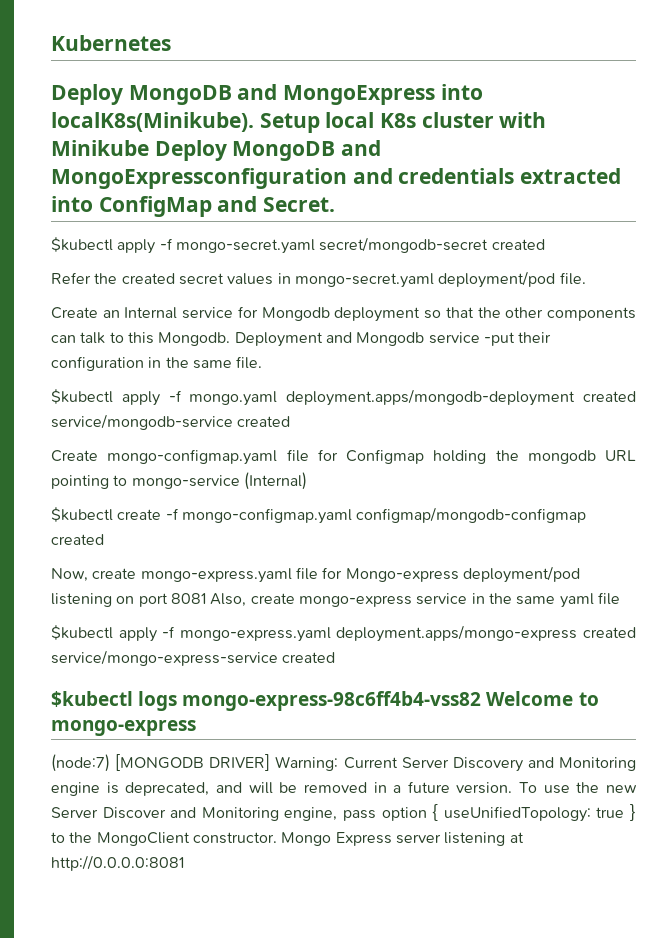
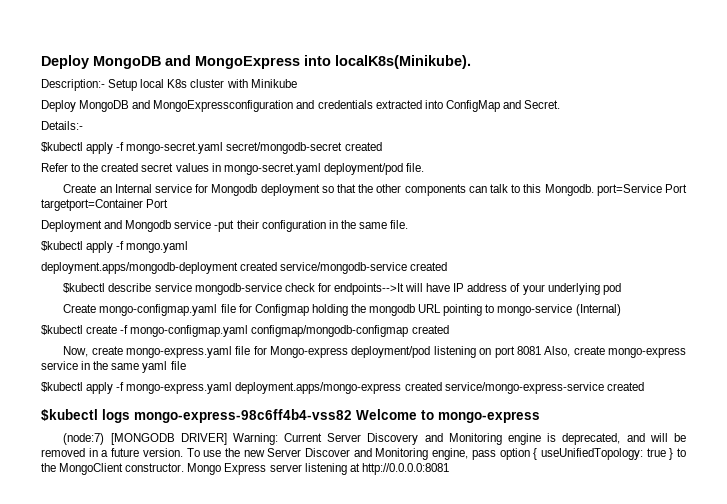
- Kubernetes
- Deploy MongoDB and MongoExpress into localK8s(Minikube). Setup local K8s cluster with Minikube Deploy MongoDB and MongoExpressconfiguration and credentials extracted into ConfigMap and Secret.
+ Deploy MongoDB and MongoExpress into localK8s(Minikube).
+ Description:- Setup local K8s cluster with Minikube
+ Deploy MongoDB and MongoExpressconfiguration and credentials extracted into ConfigMap and Secret.
+ Details:-
- Refer the created secret values in mongo-secret.yaml deployment/pod file.
+ Refer to the created secret values in mongo-secret.yaml deployment/pod file.
- Create an Internal service for Mongodb deployment so that the other components can talk to this Mongodb. Deployment and Mongodb service -put their configuration in the same file.
+ Create an Internal service for Mongodb deployment so that the other components can talk to this Mongodb. port=Service Port targetport=Container Port
+ Deployment and Mongodb service -put their configuration in the same file.
- $kubectl apply -f mongo.yaml deployment.apps/mongodb-deployment created service/mongodb-service created
+ $kubectl apply -f mongo.yaml
+ deployment.apps/mongodb-deployment created service/mongodb-service created
+ $kubectl describe service mongodb-service check for endpoints-->It will have IP address of your underlying pod

